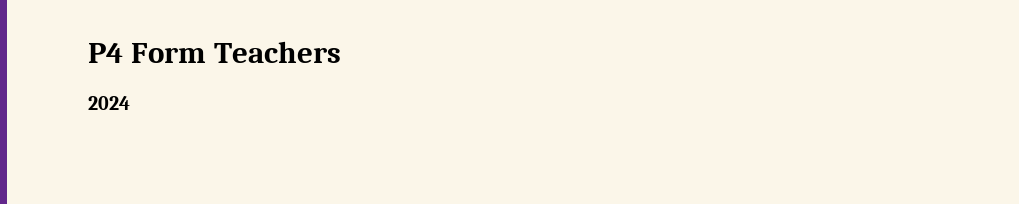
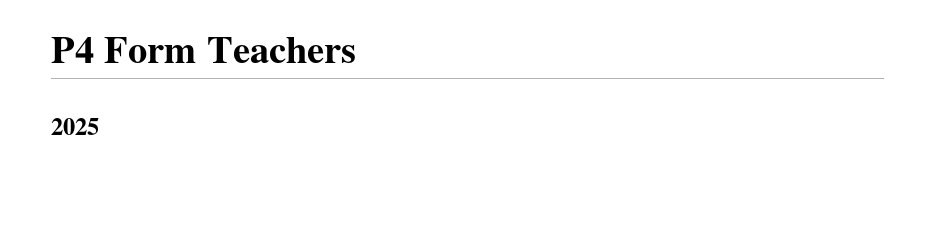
- 2024
+ 2025

